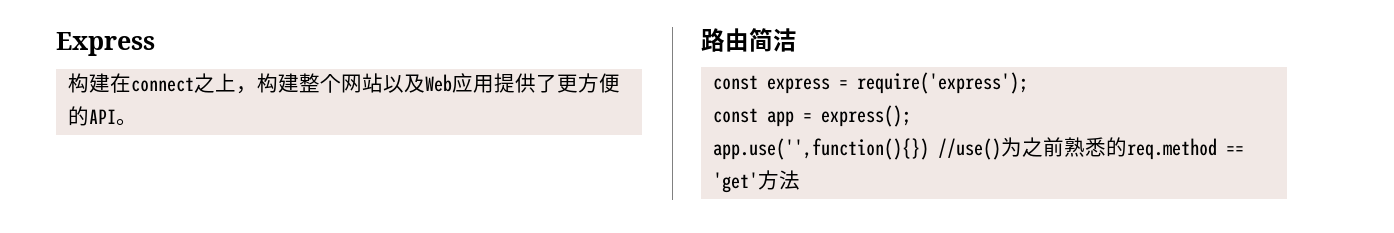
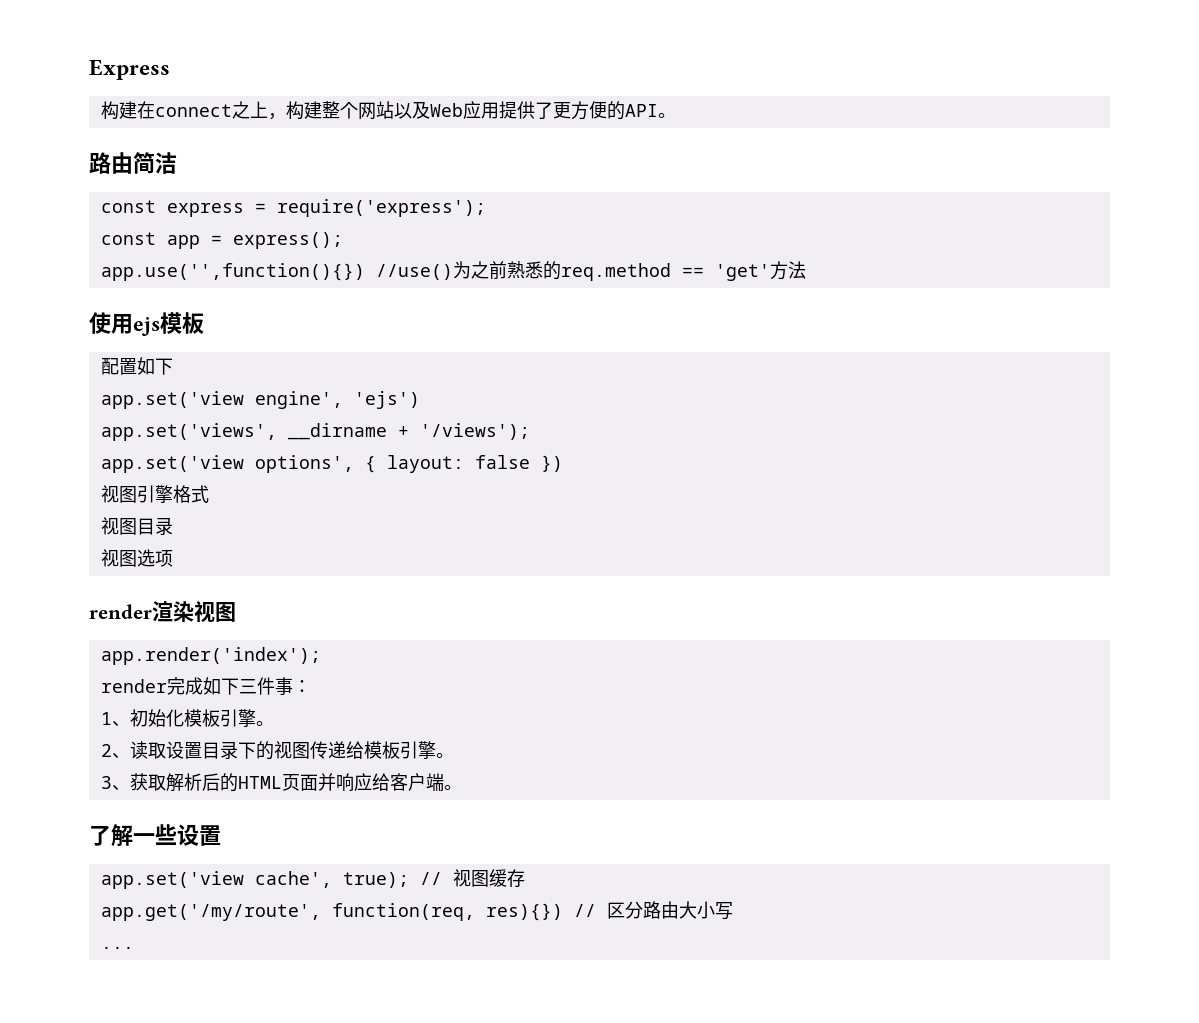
+ 使用ejs模板
+ 配置如下
+ app.set('view engine', 'ejs')
+ app.set('views', __dirname + '/views');
+ app.set('view options', { layout: false })
+ 视图引擎格式
+ 视图目录
+ 视图选项
+ render渲染视图
+ app.render('index');
+ render完成如下三件事：
+ 1、初始化模板引擎。
+ 2、读取设置目录下的视图传递给模板引擎。
+ 3、获取解析后的HTML页面并响应给客户端。
+ 了解一些设置
+ app.set('view cache', true); // 视图缓存
+ app.get('/my/route', function(req, res){}) // 区分路由大小写
+ ...

